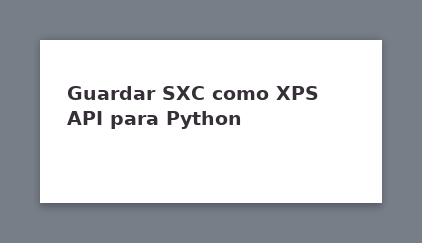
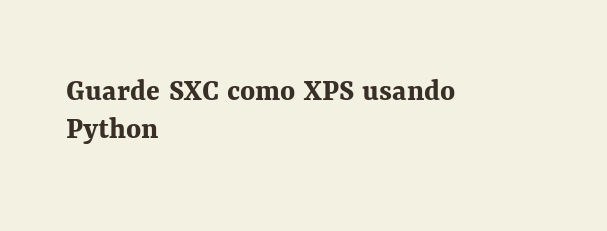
- Guardar SXC como XPS API para Python
+ Guarde SXC como XPS usando Python

